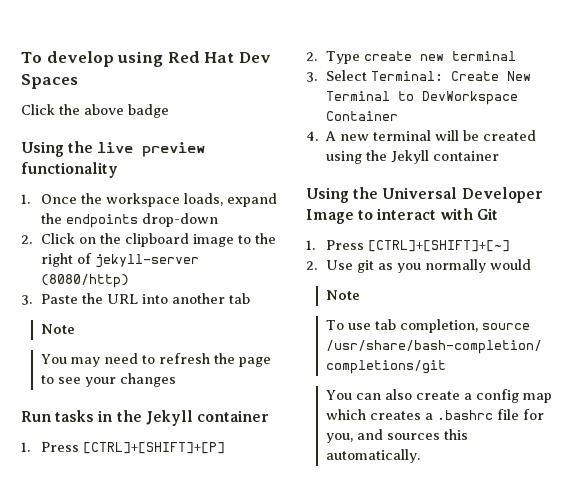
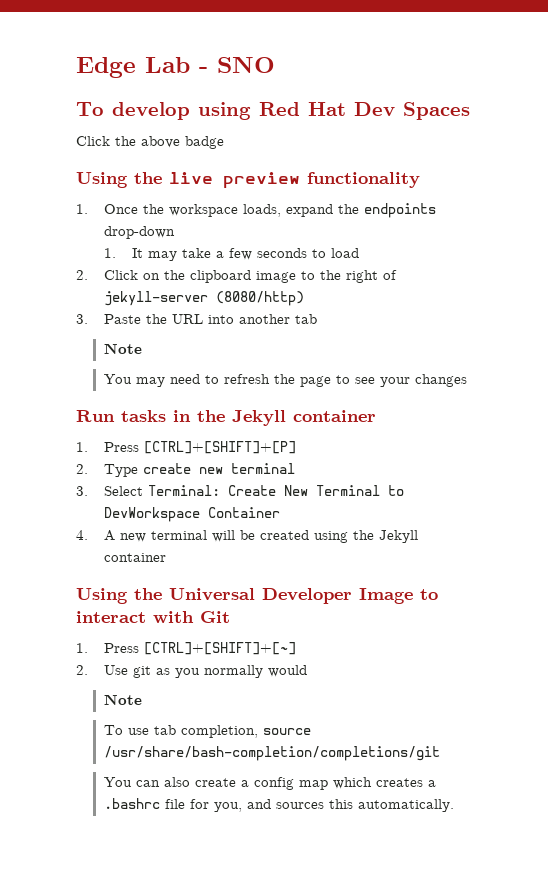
+ Edge Lab - SNO
+ 1. It may take a few seconds to load

